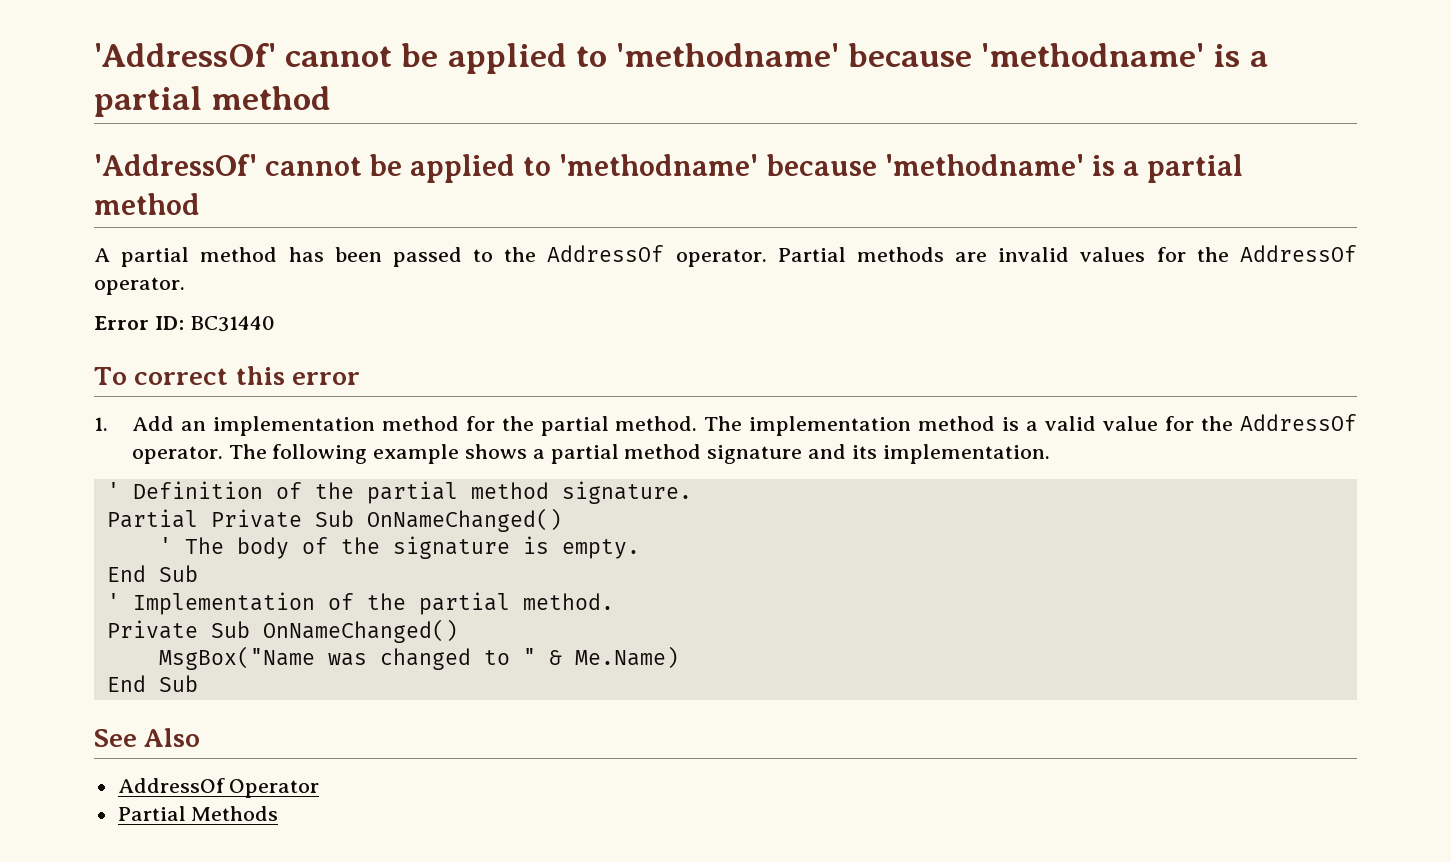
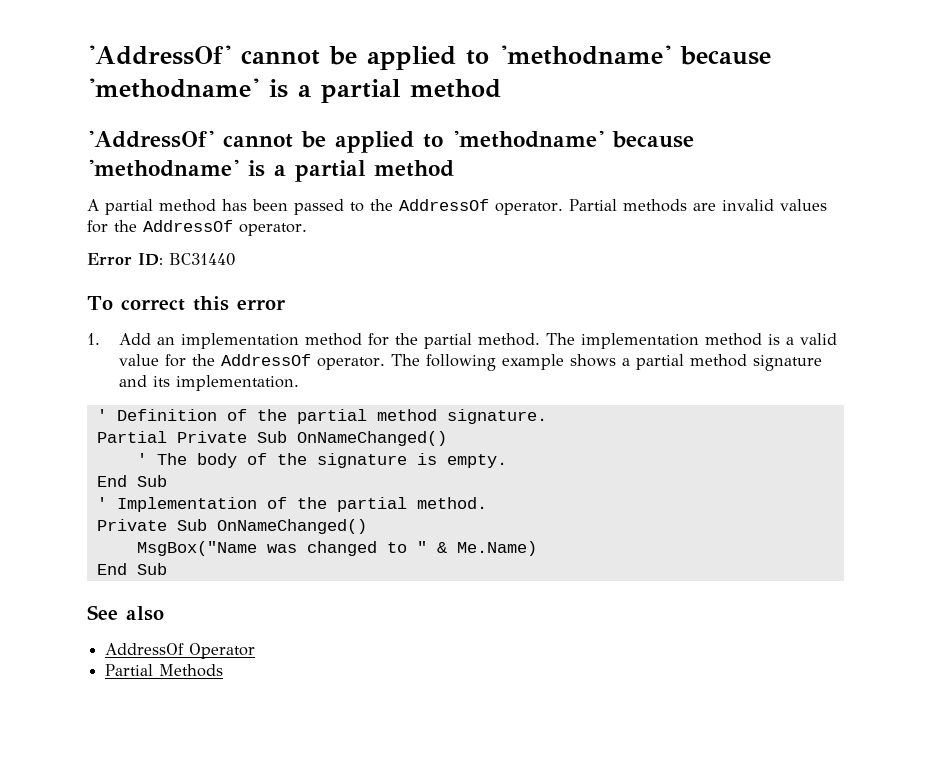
- See Also
+ See also

